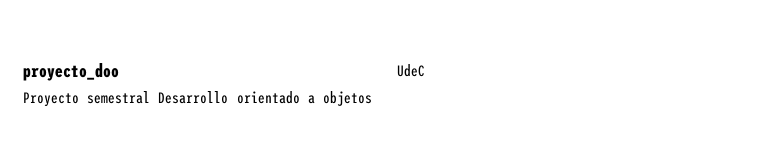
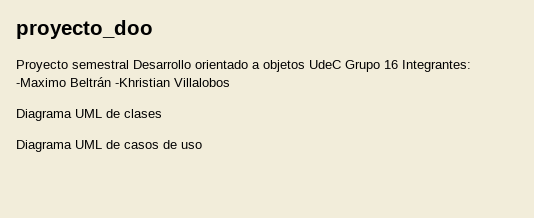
- Proyecto semestral Desarrollo orientado a objetos UdeC
+ Proyecto semestral Desarrollo orientado a objetos UdeC Grupo 16 Integrantes: -Maximo Beltrán -Khristian Villalobos
+ Diagrama UML de clases
+ Diagrama UML de casos de uso

